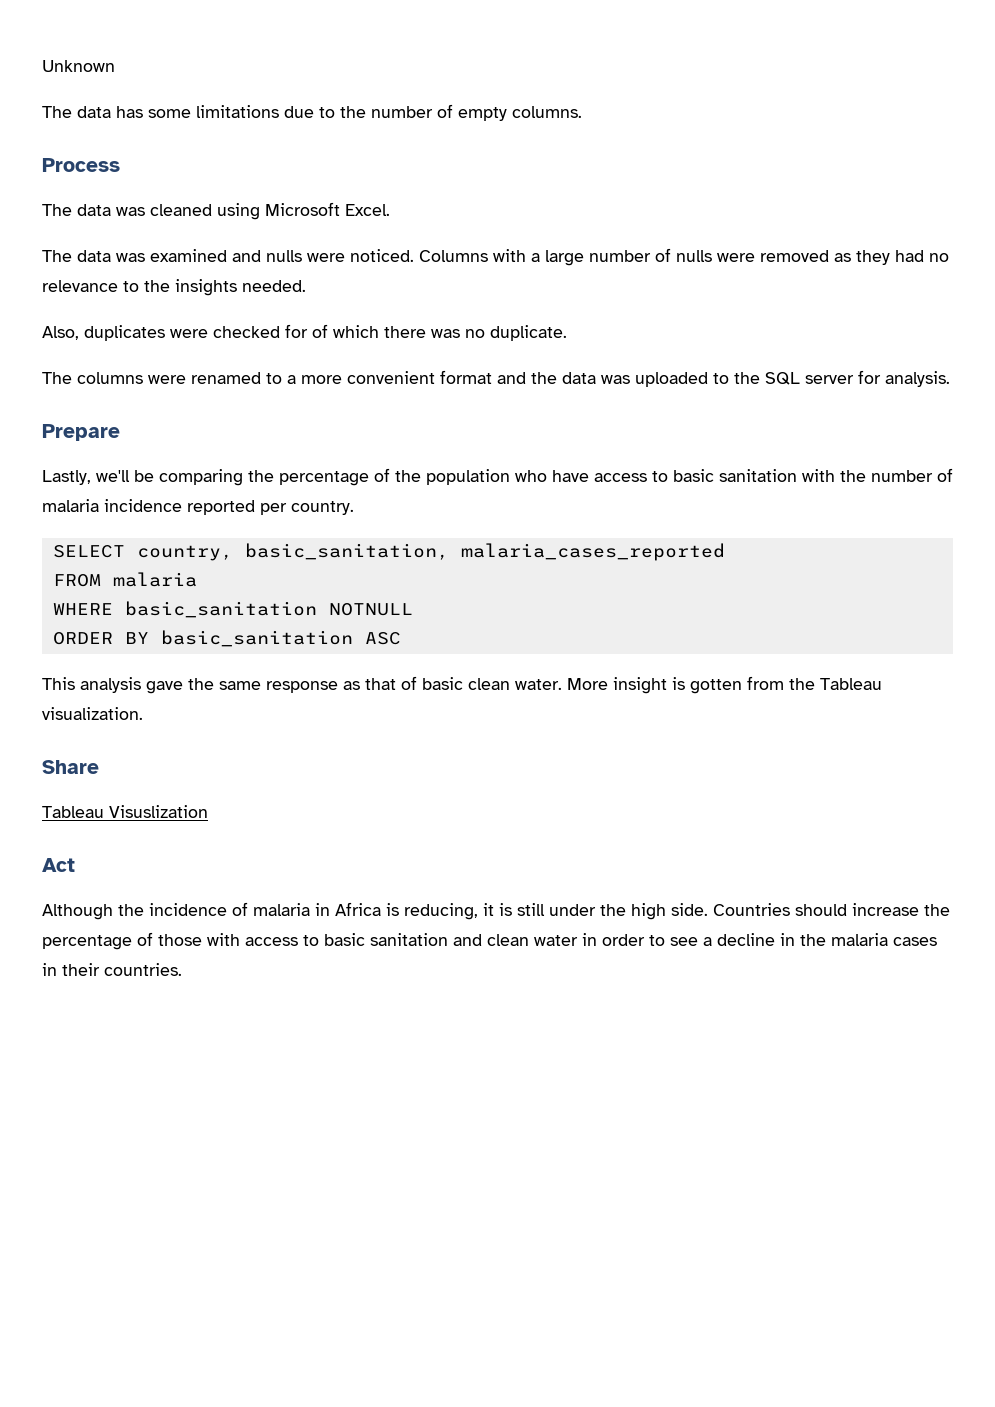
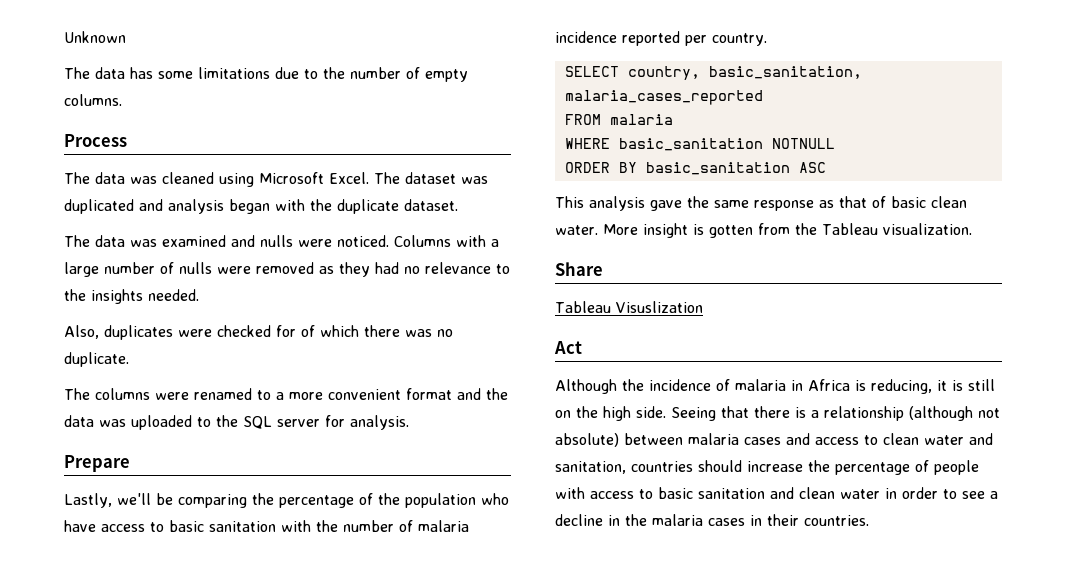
+ The dataset was duplicated and analysis began with the duplicate dataset.
- Although the incidence of malaria in Africa is reducing, it is still under the high side.
+ Although the incidence of malaria in Africa is reducing, it is still on the high side.
- Countries should increase the percentage of those with access to basic sanitation and clean water in order to see a decline in the malaria cases in their countries.
+ Seeing that there is a relationship (although not absolute) between malaria cases and access to clean water and sanitation, countries should increase the percentage of people with access to basic sanitation and clean water in order to see a decline in the malaria cases in their countries.

